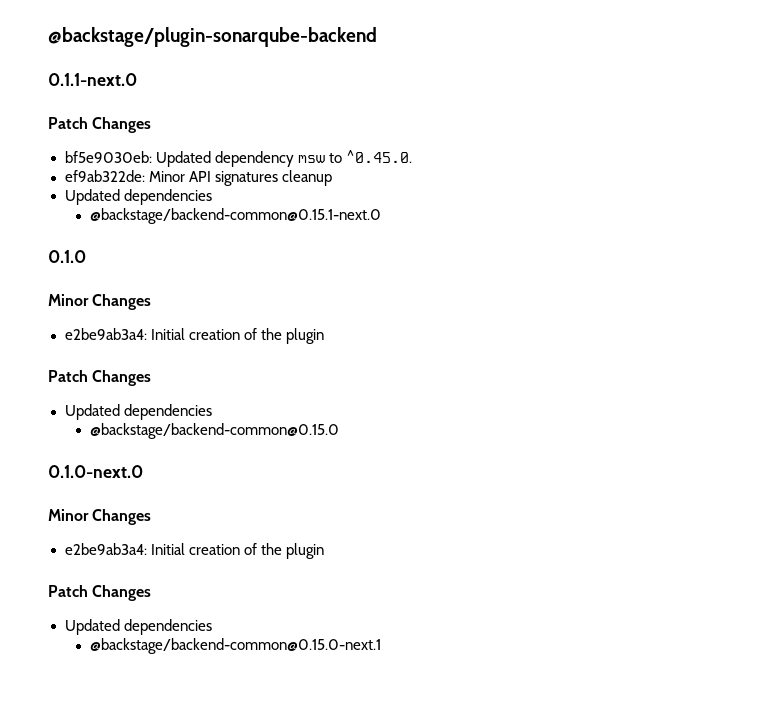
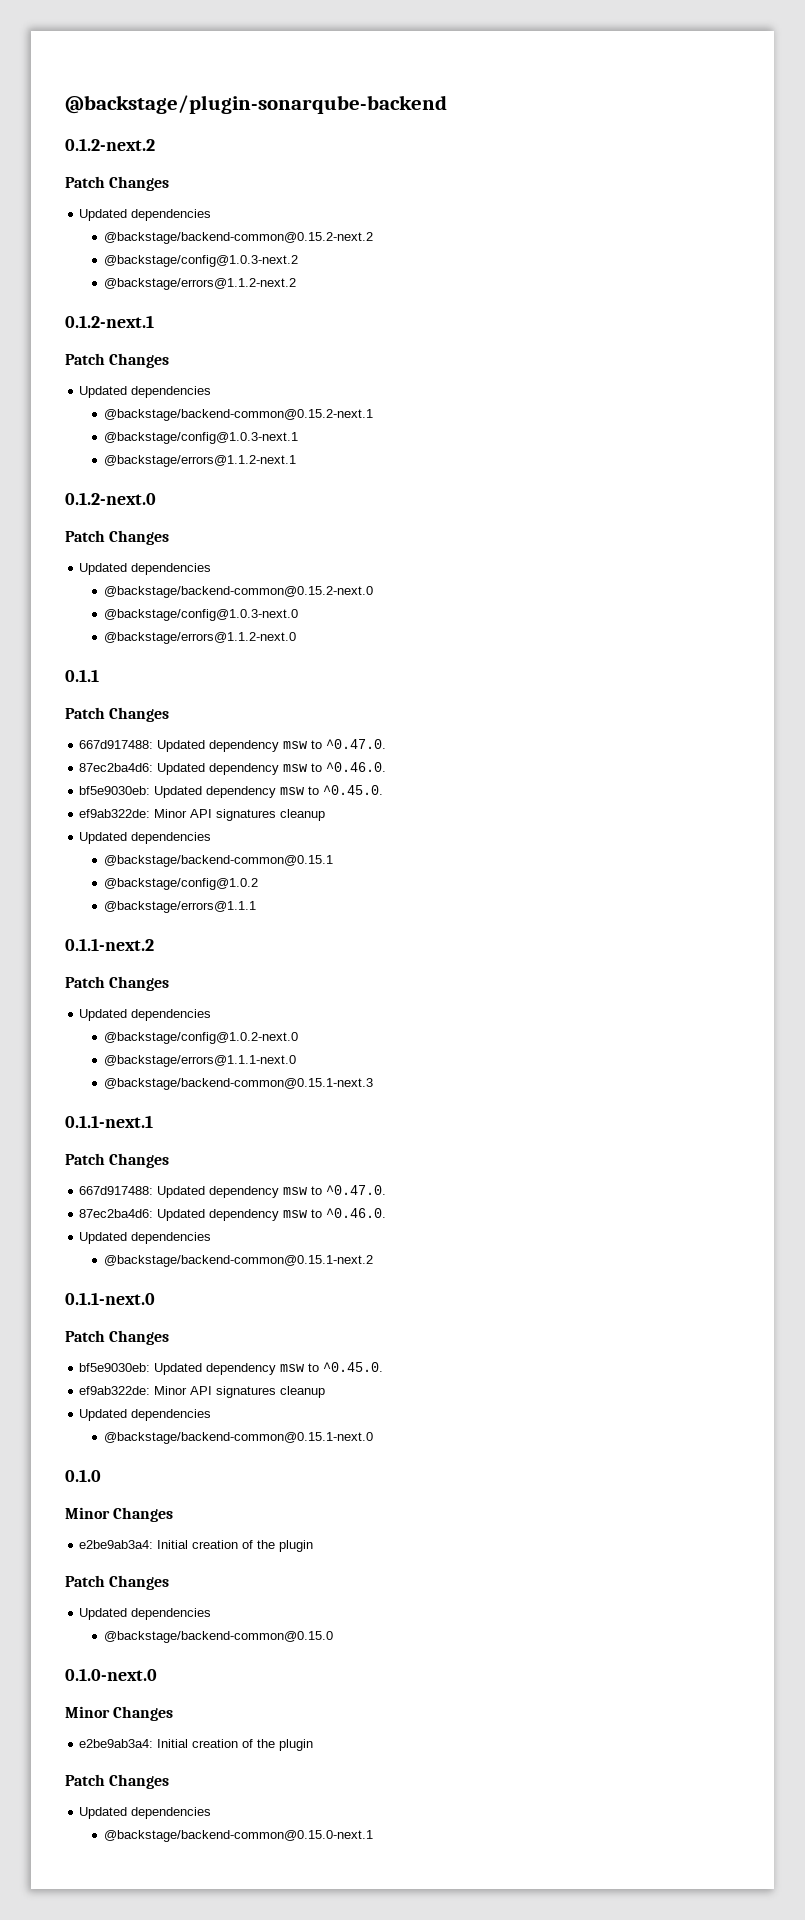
+ 0.1.2-next.2
+ Patch Changes
+ Updated dependencies
+ @backstage/backend-common@0.15.2-next.2
+ @backstage/config@1.0.3-next.2
+ @backstage/errors@1.1.2-next.2
+ 0.1.2-next.1
+ Patch Changes
+ Updated dependencies
+ @backstage/backend-common@0.15.2-next.1
+ @backstage/config@1.0.3-next.1
+ @backstage/errors@1.1.2-next.1
+ 0.1.2-next.0
+ Patch Changes
+ Updated dependencies
+ @backstage/backend-common@0.15.2-next.0
+ @backstage/config@1.0.3-next.0
+ @backstage/errors@1.1.2-next.0
+ 0.1.1
+ Patch Changes
+ 667d917488: Updated dependency msw to ^0.47.0.
+ 87ec2ba4d6: Updated dependency msw to ^0.46.0.
+ bf5e9030eb: Updated dependency msw to ^0.45.0.
+ ef9ab322de: Minor API signatures cleanup
+ Updated dependencies
+ @backstage/backend-common@0.15.1
+ @backstage/config@1.0.2
+ @backstage/errors@1.1.1
+ 0.1.1-next.2
+ Patch Changes
+ Updated dependencies
+ @backstage/config@1.0.2-next.0
+ @backstage/errors@1.1.1-next.0
+ @backstage/backend-common@0.15.1-next.3
+ 0.1.1-next.1
+ Patch Changes
+ 667d917488: Updated dependency msw to ^0.47.0.
+ 87ec2ba4d6: Updated dependency msw to ^0.46.0.
+ Updated dependencies
+ @backstage/backend-common@0.15.1-next.2

